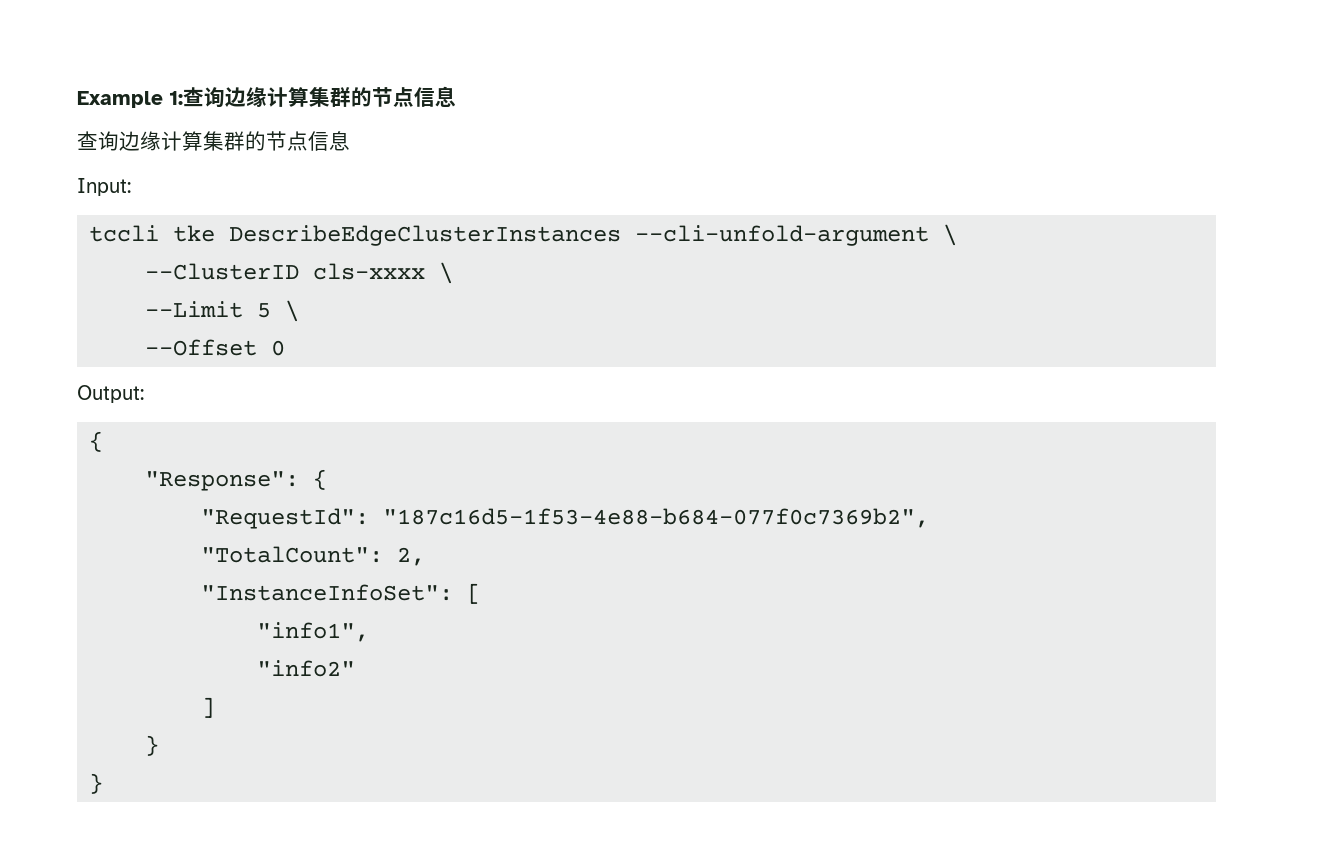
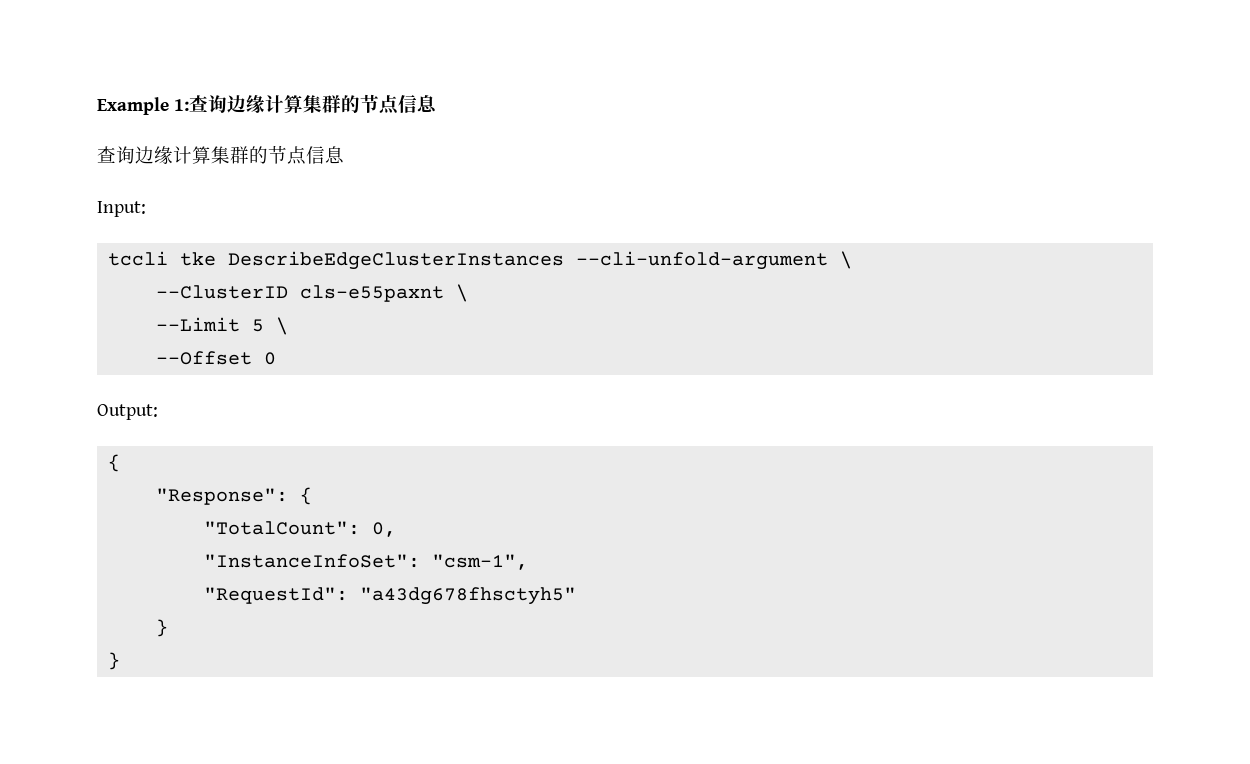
- --ClusterID cls-xxxx \
+ --ClusterID cls-e55paxnt \
- "RequestId": "187c16d5-1f53-4e88-b684-077f0c7369b2",
- "TotalCount": 2,
+ "TotalCount": 0,
- "InstanceInfoSet": [
- "info1",
- "info2"
- ]
+ "InstanceInfoSet": "csm-1",
+ "RequestId": "a43dg678fhsctyh5"

